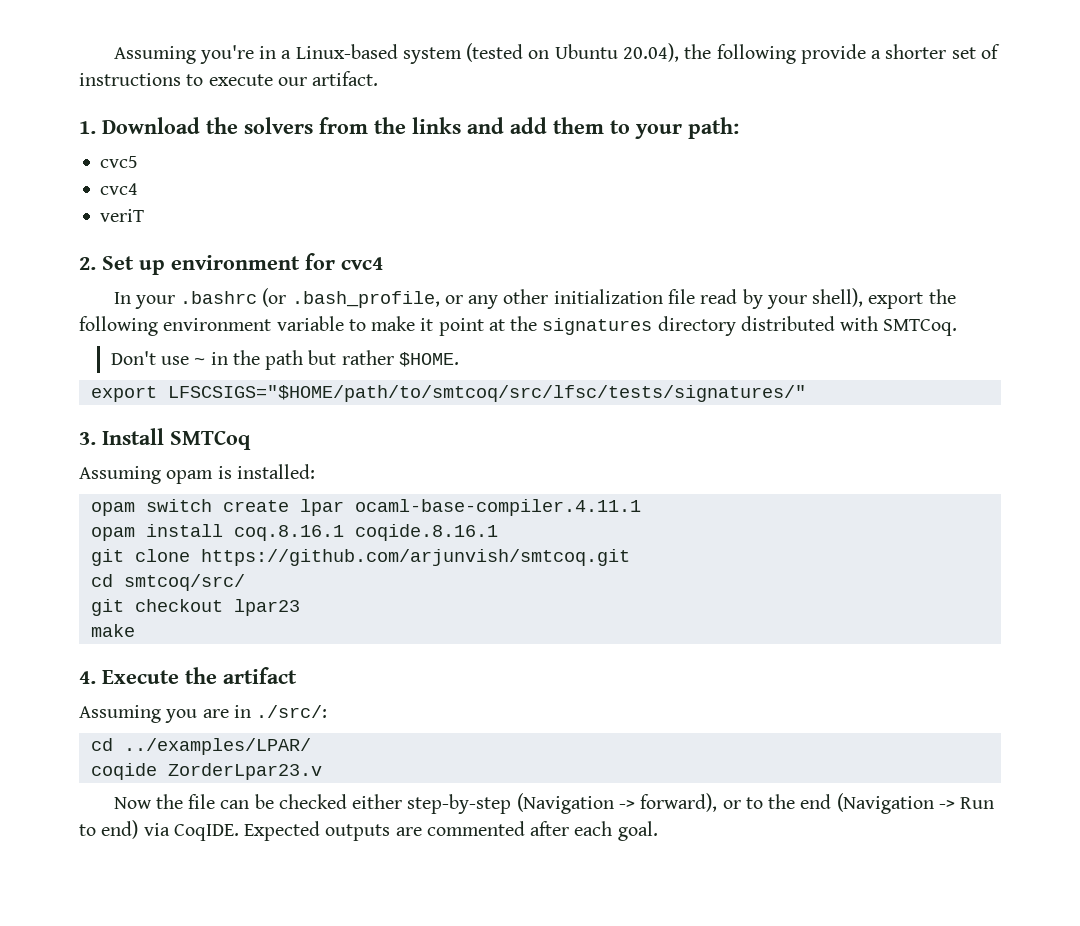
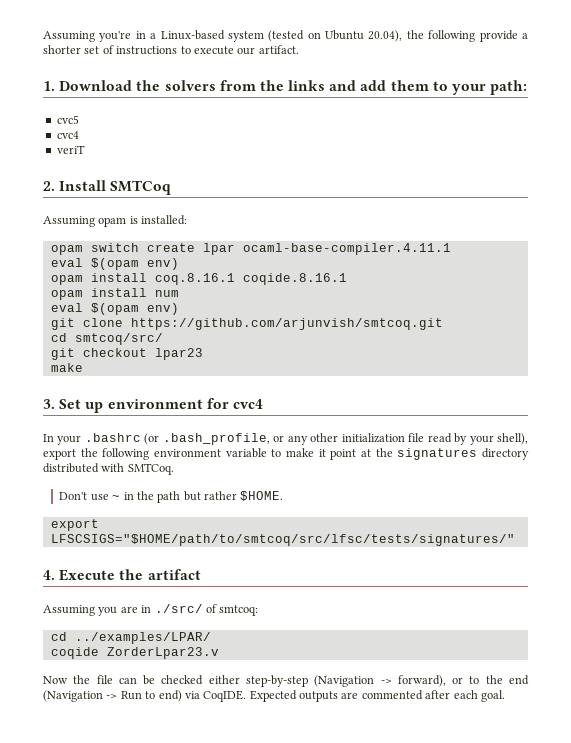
- 2. Set up environment for cvc4
+ 2. Install SMTCoq
+ Assuming opam is installed:
+ opam switch create lpar ocaml-base-compiler.4.11.1
+ eval $(opam env)
+ opam install coq.8.16.1 coqide.8.16.1
+ opam install num
+ eval $(opam env)
+ git clone https://github.com/arjunvish/smtcoq.git
+ cd smtcoq/src/
+ git checkout lpar23
+ make
+ 3. Set up environment for cvc4
- 3. Install SMTCoq
- Assuming opam is installed:
- opam switch create lpar ocaml-base-compiler.4.11.1
- opam install coq.8.16.1 coqide.8.16.1
- git clone https://github.com/arjunvish/smtcoq.git
- cd smtcoq/src/
- git checkout lpar23
- make
- Assuming you are in ./src/:
+ Assuming you are in ./src/ of smtcoq:

